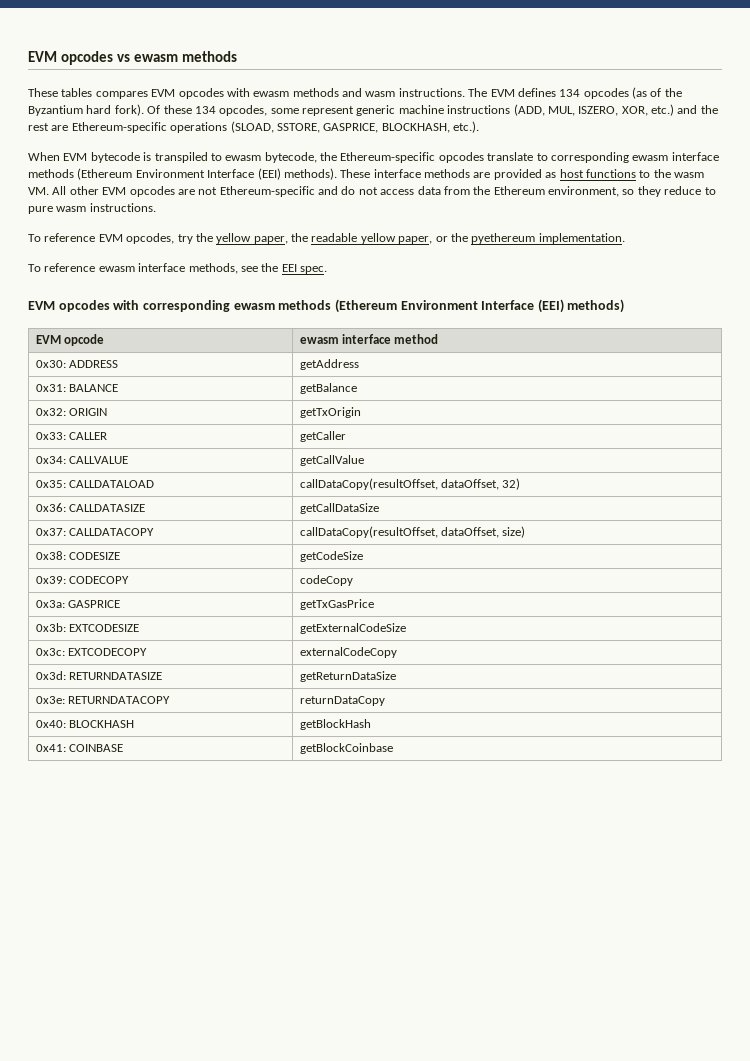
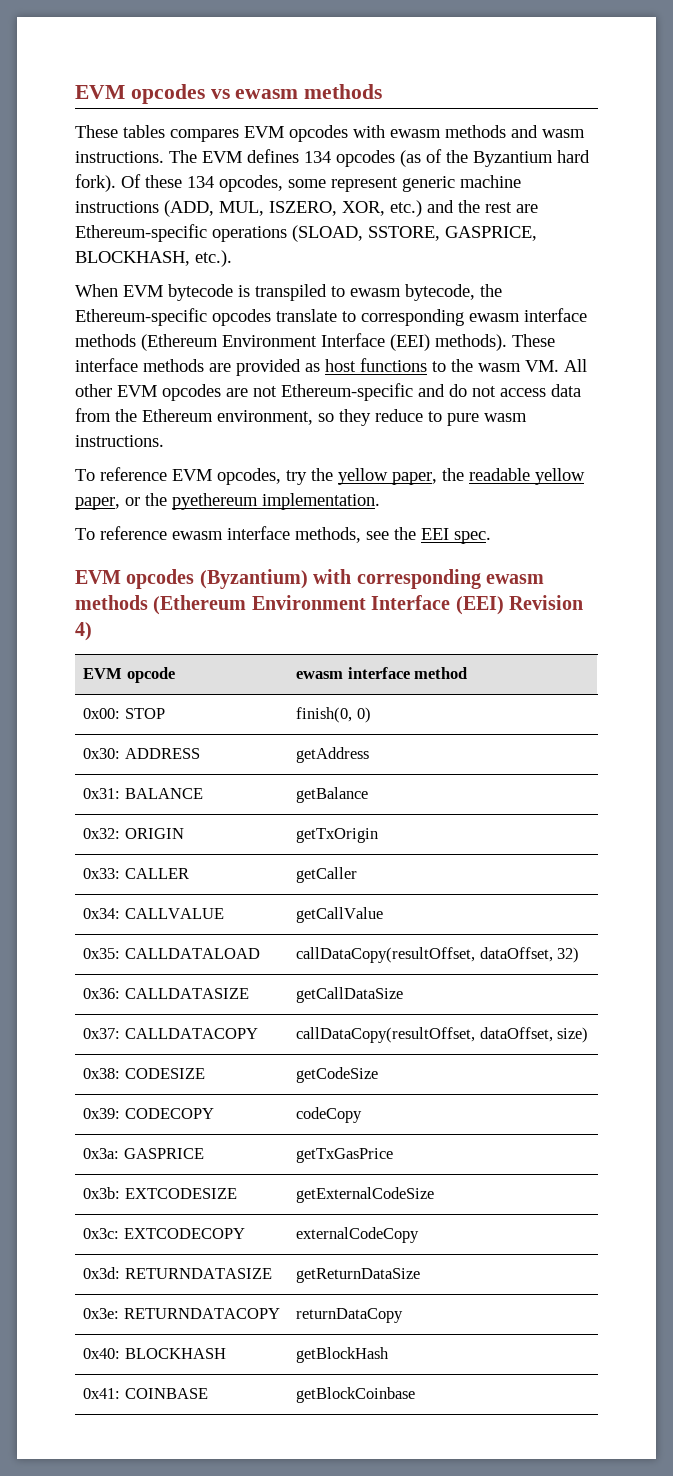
- EVM opcodes with corresponding ewasm methods (Ethereum Environment Interface (EEI) methods)
+ EVM opcodes (Byzantium) with corresponding ewasm methods (Ethereum Environment Interface (EEI) Revision 4)
+ 0x00: STOP | finish(0, 0)

